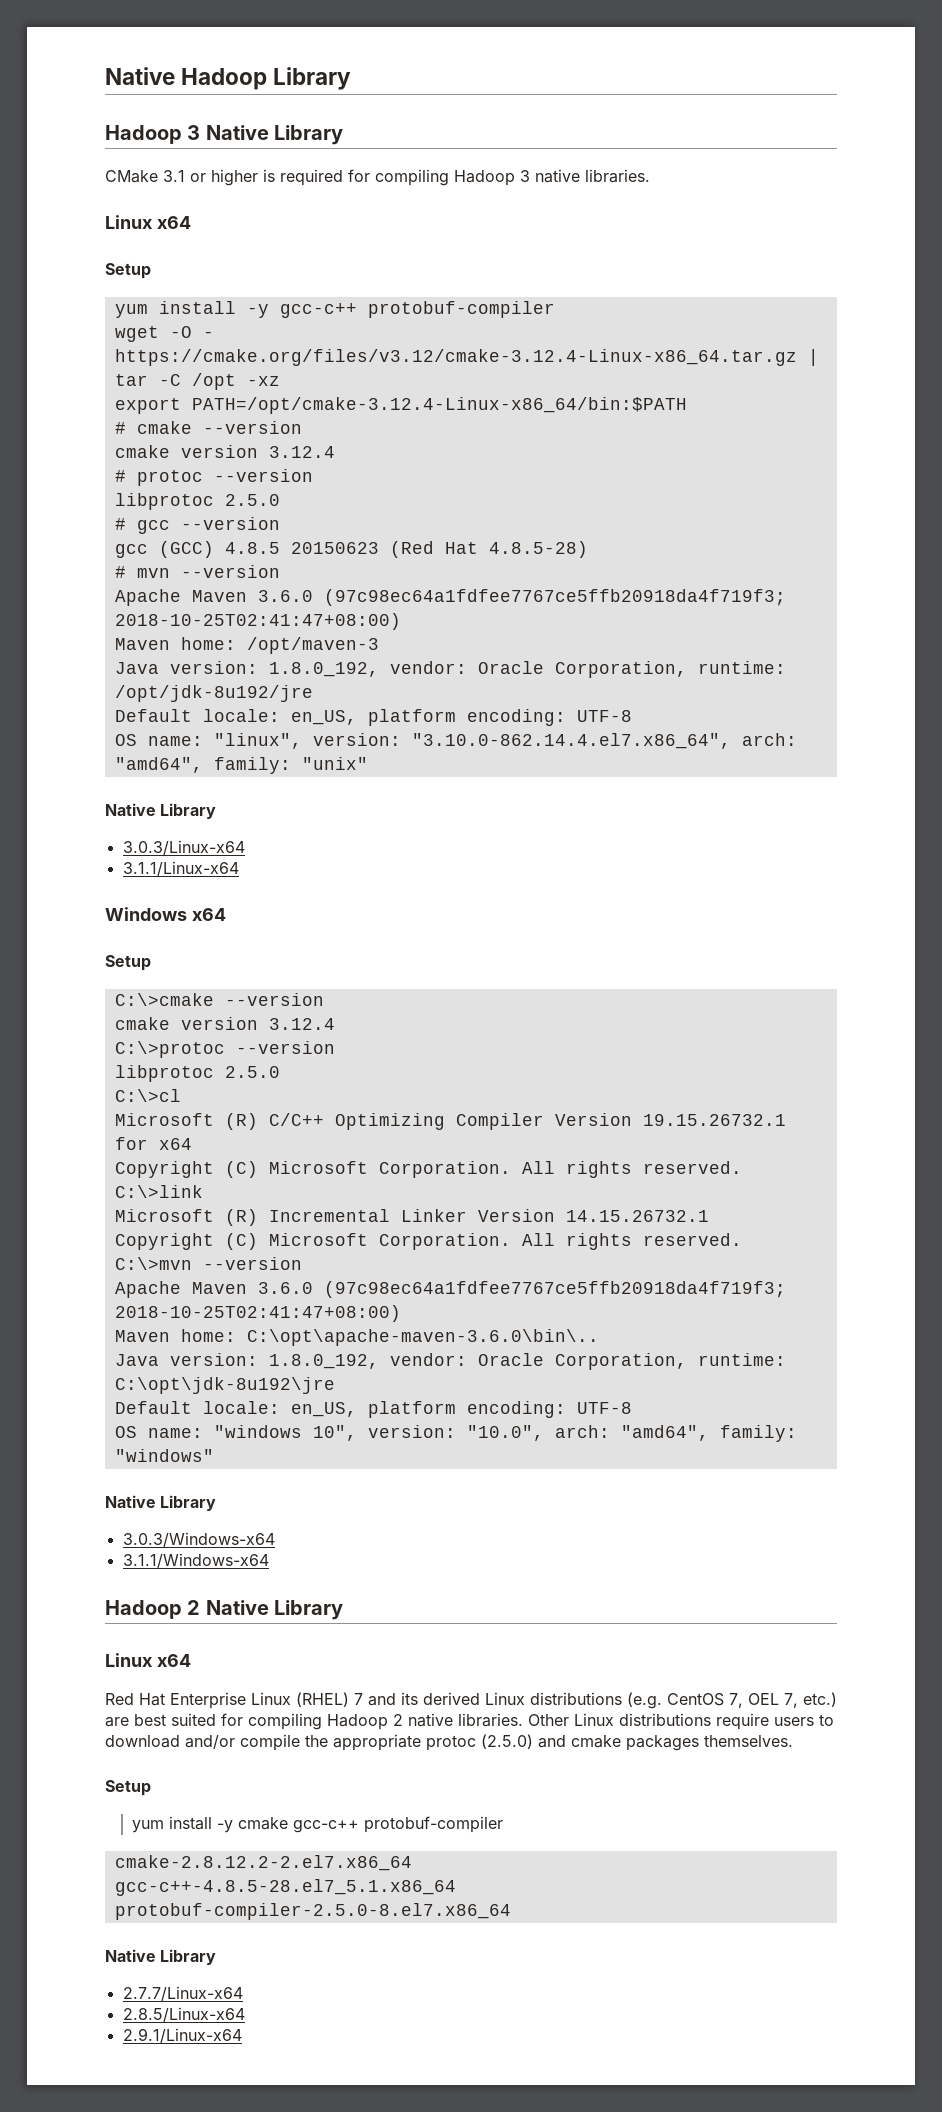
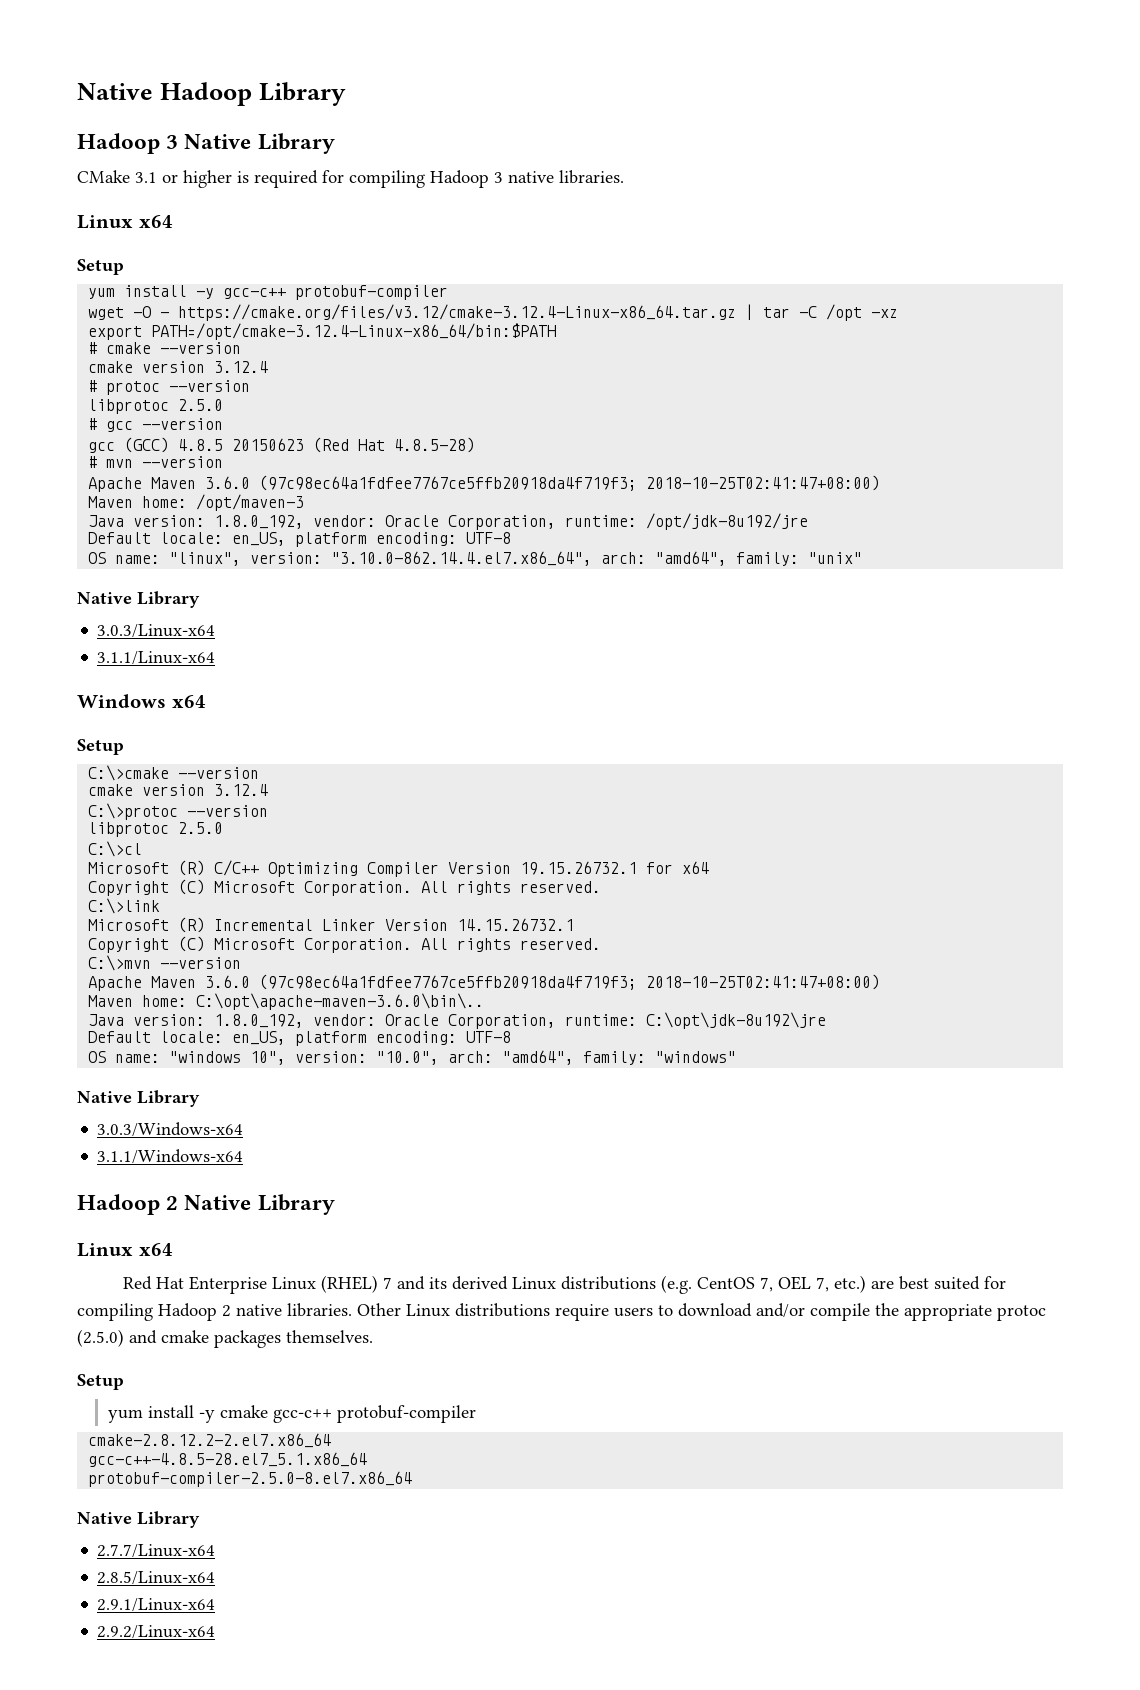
+ 2.9.2/Linux-x64

